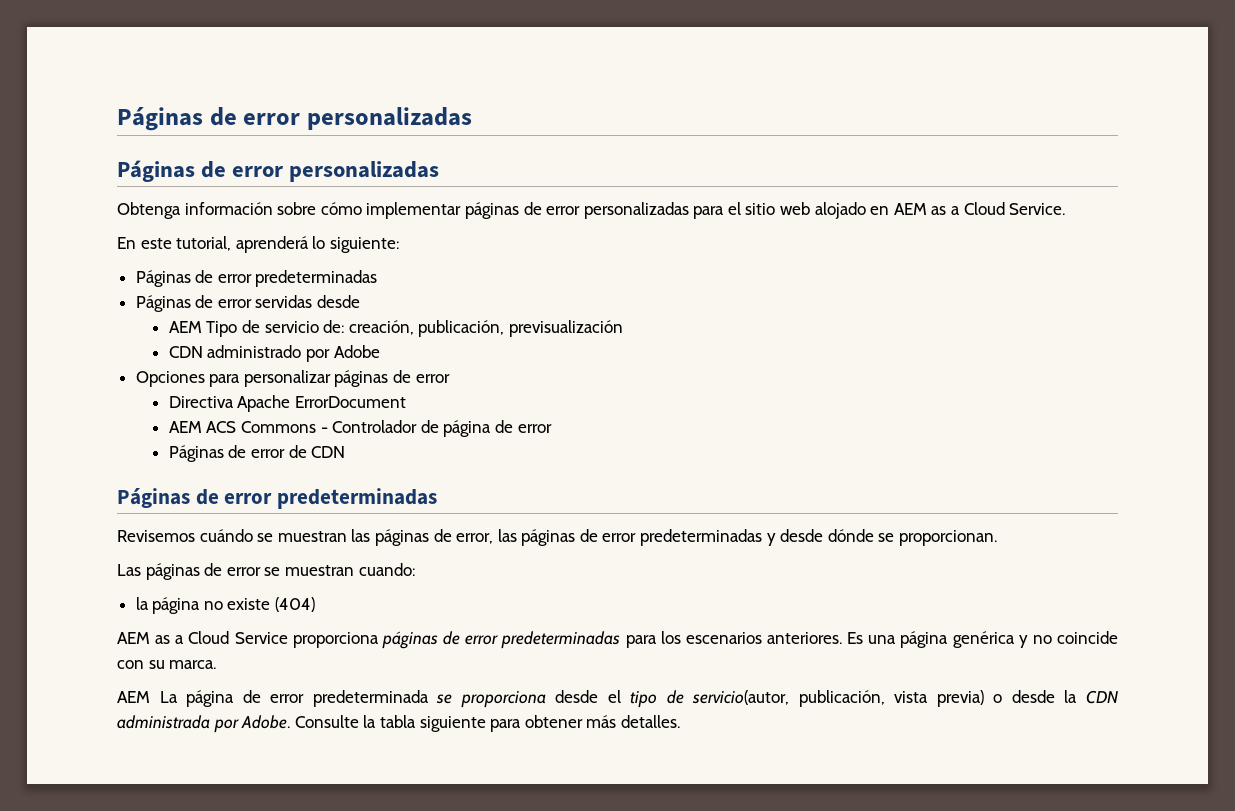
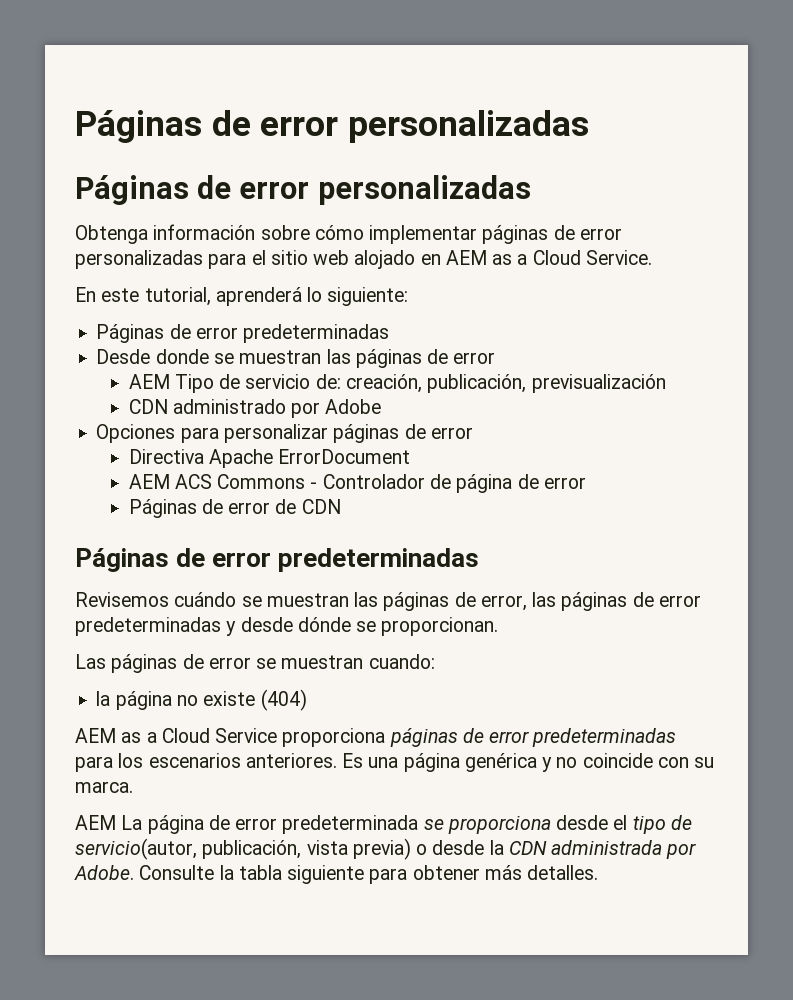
- Páginas de error servidas desde
+ Desde donde se muestran las páginas de error

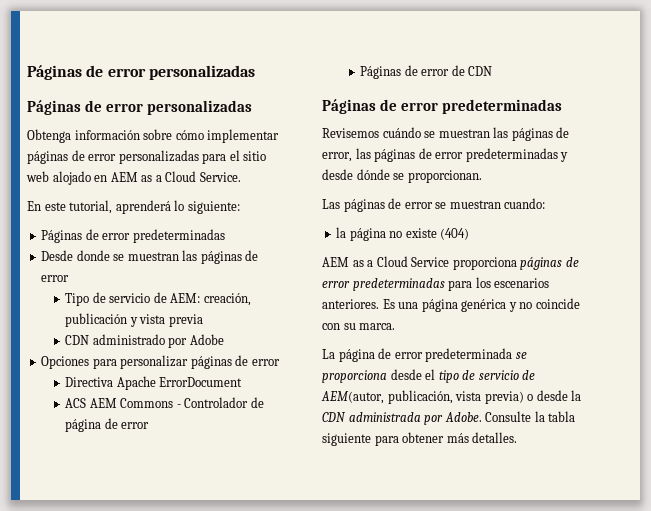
- AEM Tipo de servicio de: creación, publicación, previsualización
+ Tipo de servicio de AEM: creación, publicación y vista previa
- AEM ACS Commons - Controlador de página de error
+ ACS AEM Commons - Controlador de página de error
- AEM La página de error predeterminada se proporciona desde el tipo de servicio(autor, publicación, vista previa) o desde la CDN administrada por Adobe.
+ La página de error predeterminada se proporciona desde el tipo de servicio de AEM(autor, publicación, vista previa) o desde la CDN administrada por Adobe.

